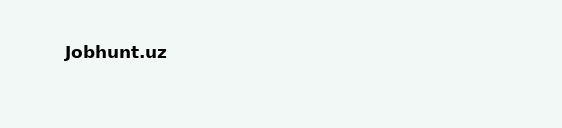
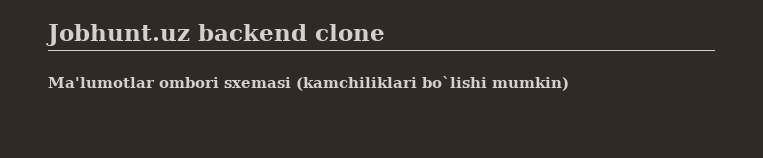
- Jobhunt.uz
+ Jobhunt.uz backend clone
+ Ma'lumotlar ombori sxemasi (kamchiliklari bo`lishi mumkin)

